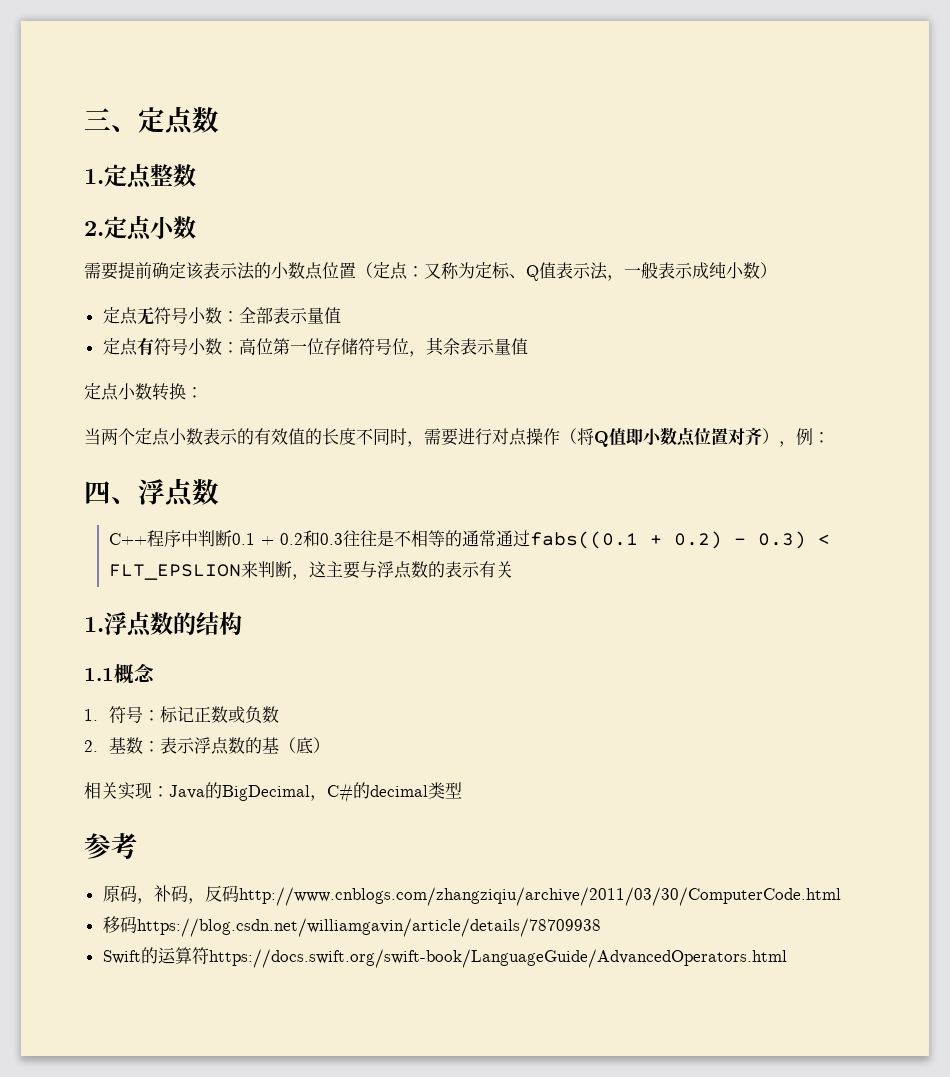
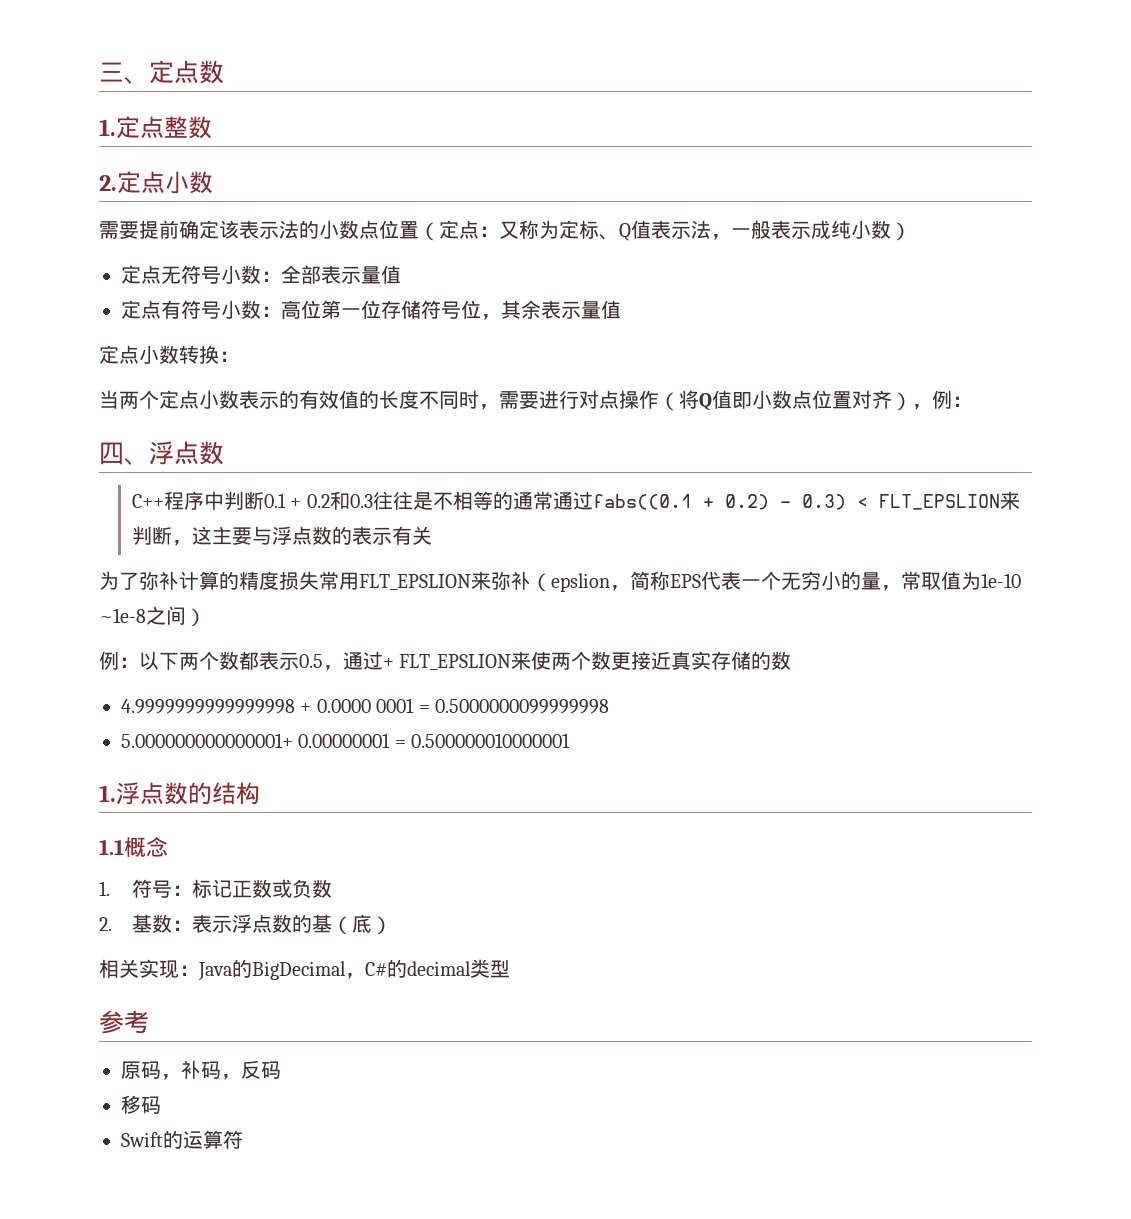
+ 为了弥补计算的精度损失常用FLT_EPSLION来弥补（epslion，简称EPS代表一个无穷小的量，常取值为1e-10 ~1e-8之间）
+ 例：以下两个数都表示0.5，通过+ FLT_EPSLION来使两个数更接近真实存储的数
+ 4.9999999999999998 + 0.0000 0001 = 0.5000000099999998
+ 5.000000000000001+ 0.00000001 = 0.500000010000001
- 原码，补码，反码http://www.cnblogs.com/zhangziqiu/archive/2011/03/30/ComputerCode.html
+ 原码，补码，反码
- 移码https://blog.csdn.net/williamgavin/article/details/78709938
+ 移码
- Swift的运算符https://docs.swift.org/swift-book/LanguageGuide/AdvancedOperators.html
+ Swift的运算符

